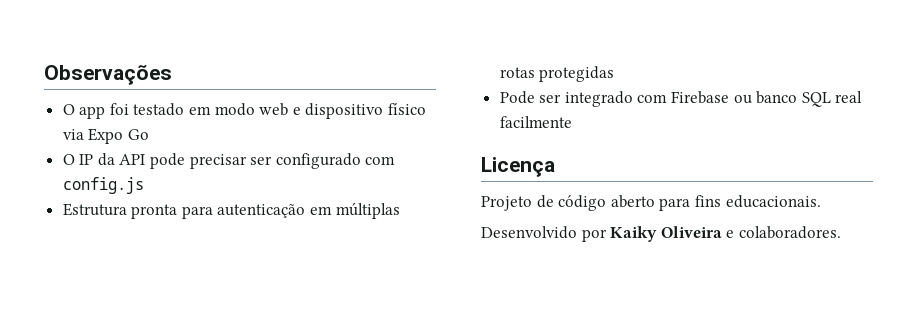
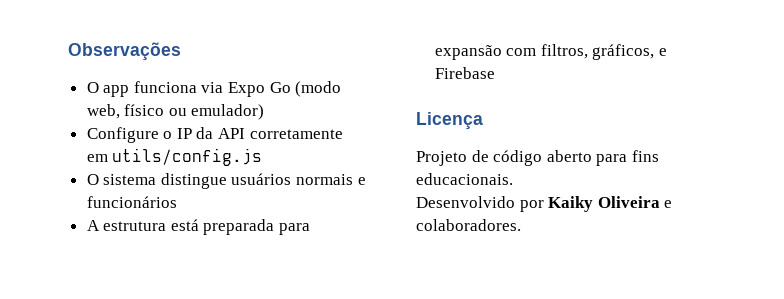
- O app foi testado em modo web e dispositivo físico via Expo Go
- O IP da API pode precisar ser configurado com config.js
- Estrutura pronta para autenticação em múltiplas rotas protegidas
- Pode ser integrado com Firebase ou banco SQL real facilmente
+ O app funciona via Expo Go (modo web, físico ou emulador)
+ Configure o IP da API corretamente em utils/config.js
+ O sistema distingue usuários normais e funcionários
+ A estrutura está preparada para expansão com filtros, gráficos, e Firebase

